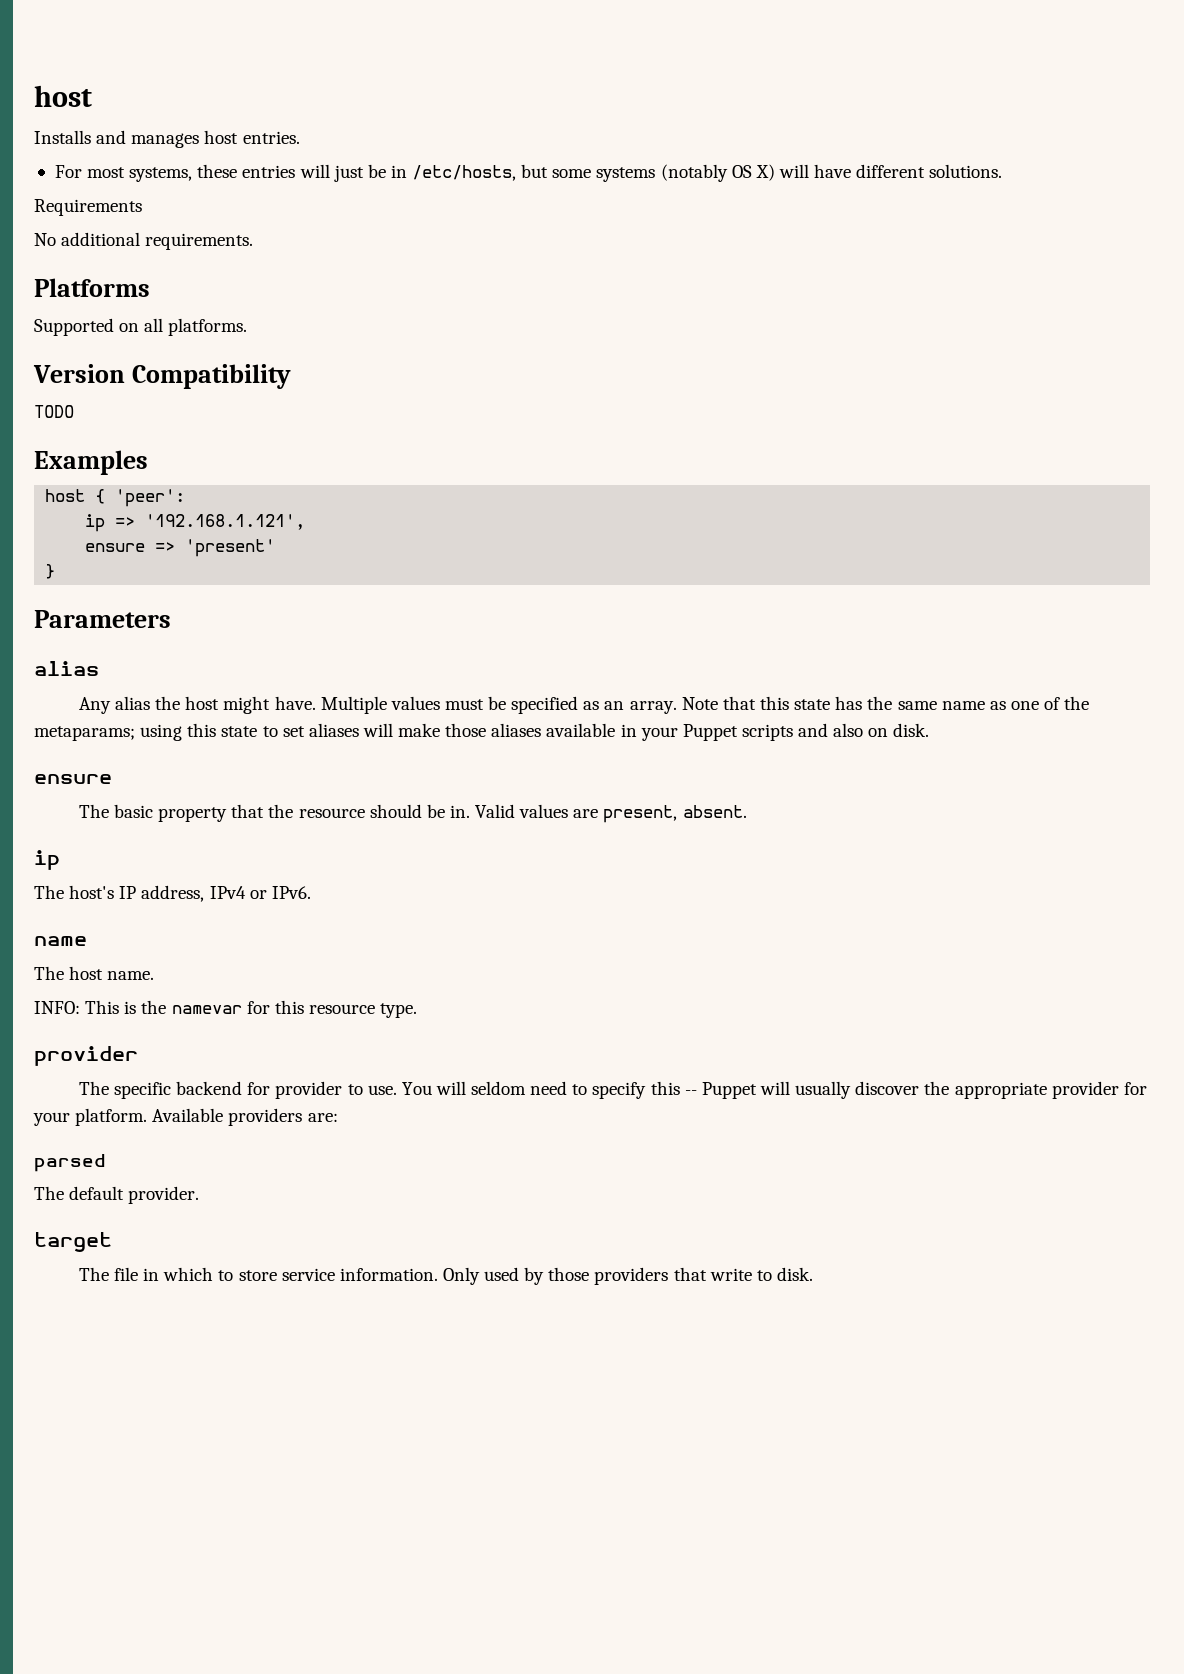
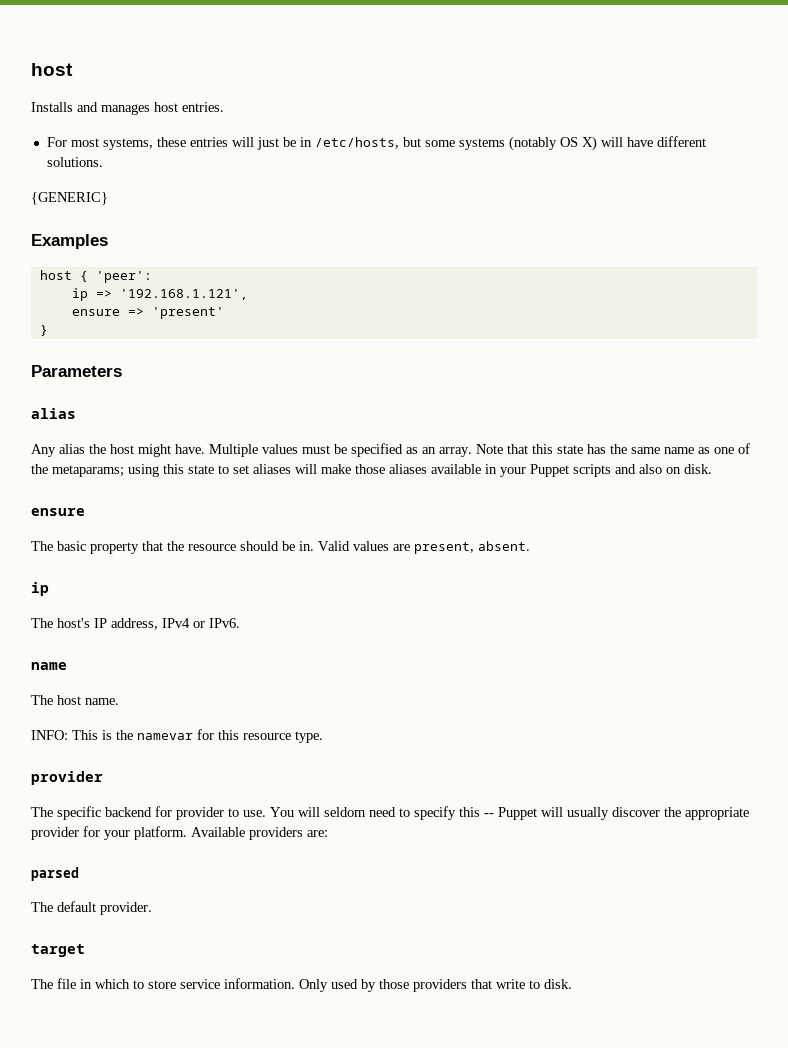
- Requirements
- No additional requirements.
- Platforms
- Supported on all platforms.
- Version Compatibility
- TODO
+ {GENERIC}

